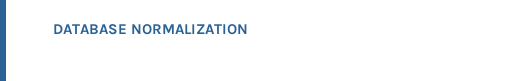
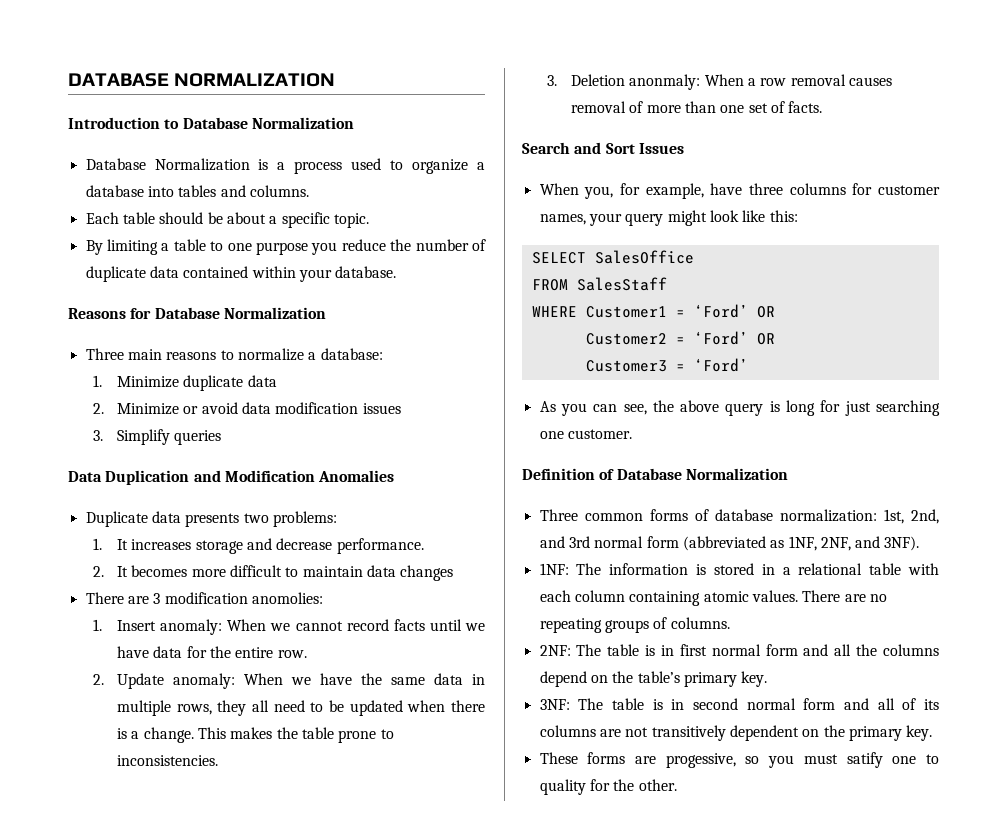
+ Introduction to Database Normalization
+ Database Normalization is a process used to organize a database into tables and columns.
+ Each table should be about a specific topic.
+ By limiting a table to one purpose you reduce the number of duplicate data contained within your database.
+ Reasons for Database Normalization
+ Three main reasons to normalize a database:
+ 1. Minimize duplicate data
+ 2. Minimize or avoid data modification issues
+ 3. Simplify queries
+ Data Duplication and Modification Anomalies
+ Duplicate data presents two problems:
+ 1. It increases storage and decrease performance.
+ 2. It becomes more difficult to maintain data changes
+ There are 3 modification anomolies:
+ 1. Insert anomaly: When we cannot record facts until we have data for the entire row.
+ 2. Update anomaly: When we have the same data in multiple rows, they all need to be updated when there is a change. This makes the table prone to inconsistencies.
+ 3. Deletion anonmaly: When a row removal causes removal of more than one set of facts.
+ Search and Sort Issues
+ When you, for example, have three columns for customer names, your query might look like this:
+ SELECT SalesOffice
+ FROM SalesStaff
+ WHERE Customer1 = ‘Ford’ OR
+ Customer2 = ‘Ford’ OR
+ Customer3 = ‘Ford’
+ As you can see, the above query is long for just searching one customer.
+ Definition of Database Normalization
+ Three common forms of database normalization: 1st, 2nd, and 3rd normal form (abbreviated as 1NF, 2NF, and 3NF).
+ 1NF: The information is stored in a relational table with each column containing atomic values. There are no repeating groups of columns.
+ 2NF: The table is in first normal form and all the columns depend on the table’s primary key.
+ 3NF: The table is in second normal form and all of its columns are not transitively dependent on the primary key.
+ These forms are progessive, so you must satify one to quality for the other.

